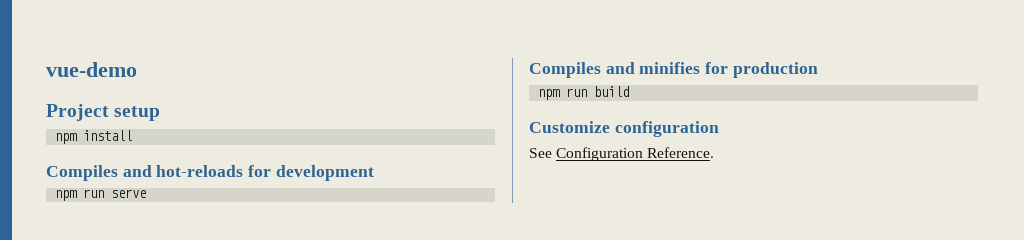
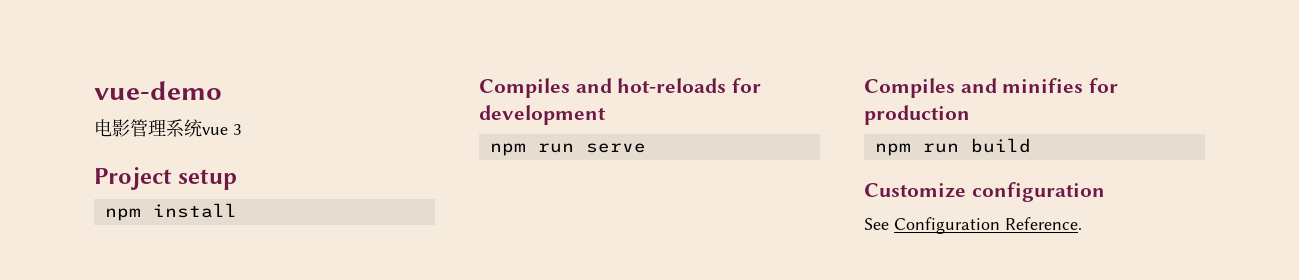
+ 电影管理系统vue 3

